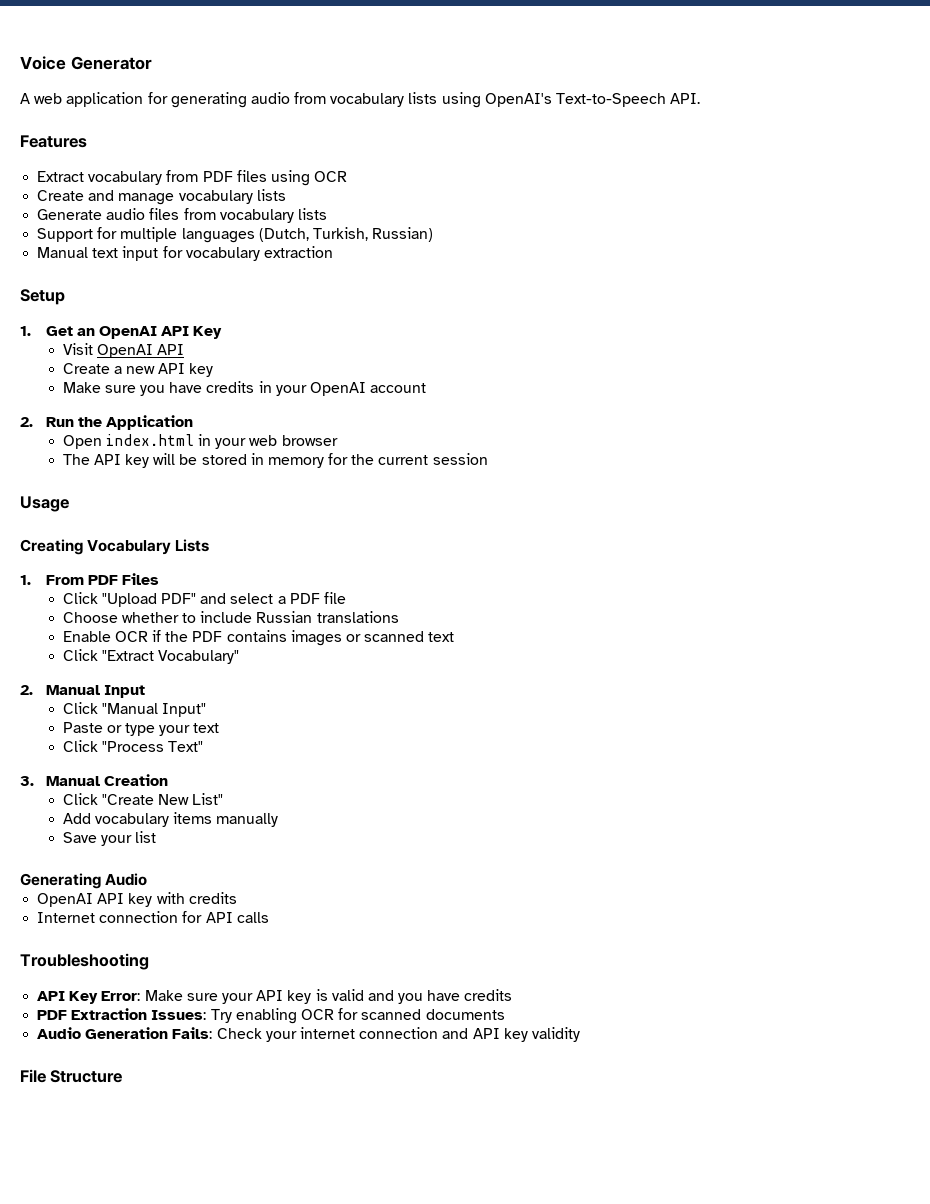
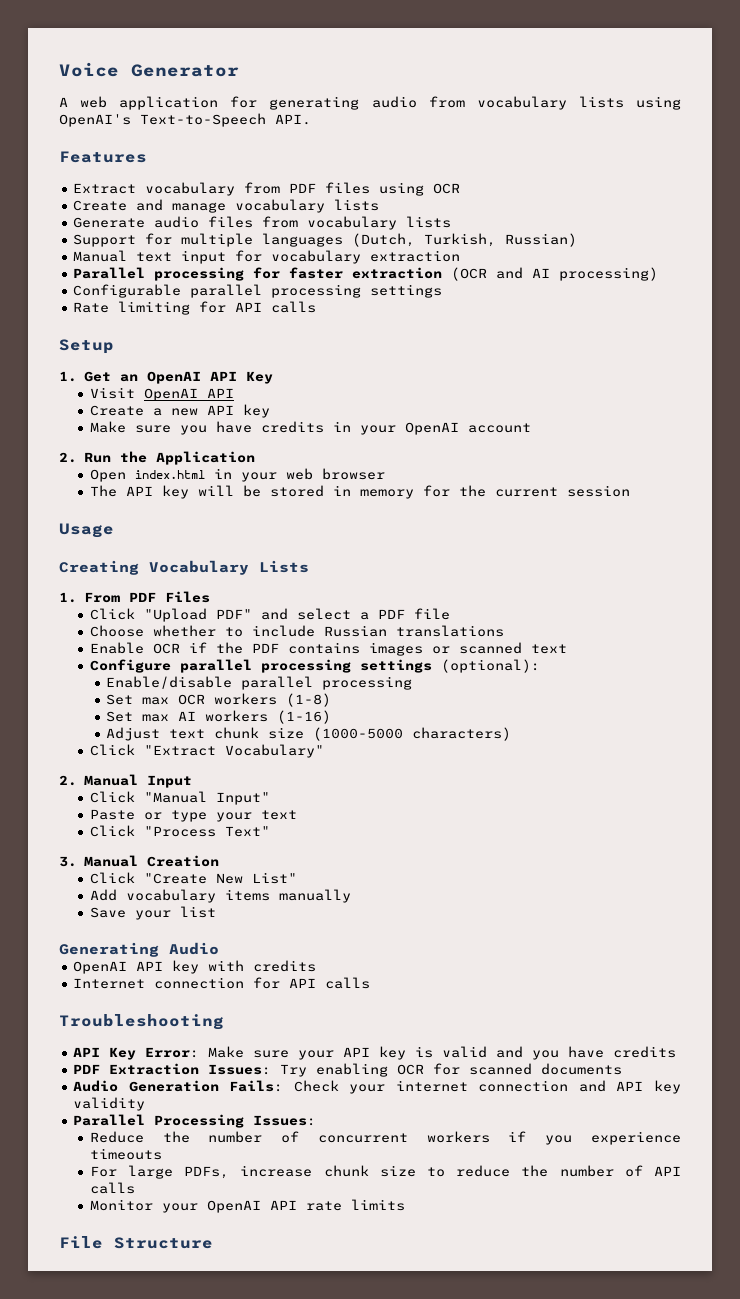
+ Parallel processing for faster extraction (OCR and AI processing)
+ Configurable parallel processing settings
+ Rate limiting for API calls
+ Configure parallel processing settings (optional):
+ Enable/disable parallel processing
+ Set max OCR workers (1-8)
+ Set max AI workers (1-16)
+ Adjust text chunk size (1000-5000 characters)
+ Parallel Processing Issues:
+ Reduce the number of concurrent workers if you experience timeouts
+ For large PDFs, increase chunk size to reduce the number of API calls
+ Monitor your OpenAI API rate limits

